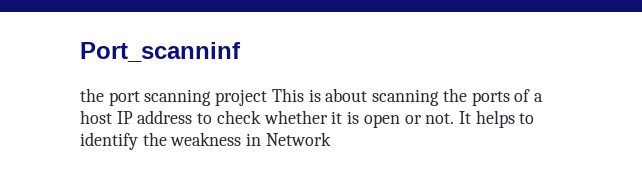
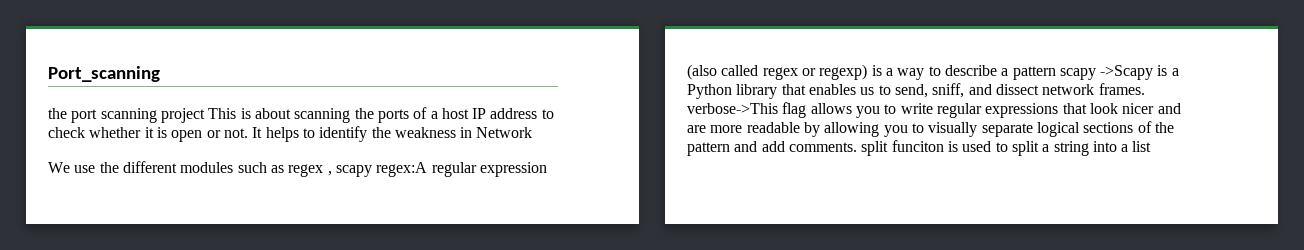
- Port_scanninf
+ Port_scanning
+ We use the different modules such as regex , scapy regex:A regular expression (also called regex or regexp) is a way to describe a pattern scapy ->Scapy is a Python library that enables us to send, sniff, and dissect network frames. verbose->This flag allows you to write regular expressions that look nicer and are more readable by allowing you to visually separate logical sections of the pattern and add comments. split funciton is used to split a string into a list

